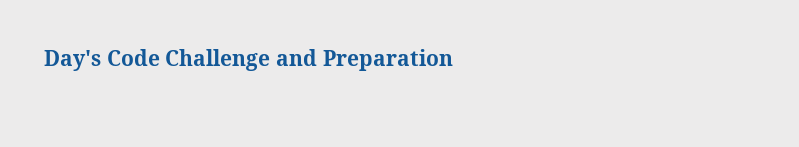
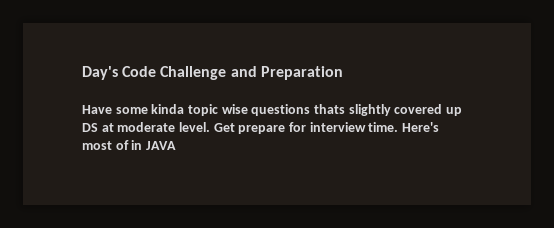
+ Have some kinda topic wise questions thats slightly covered up DS at moderate level. Get prepare for interview time. Here's most of in JAVA

